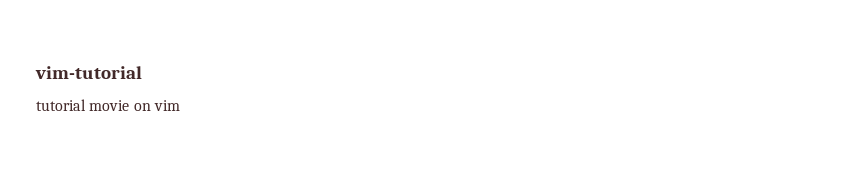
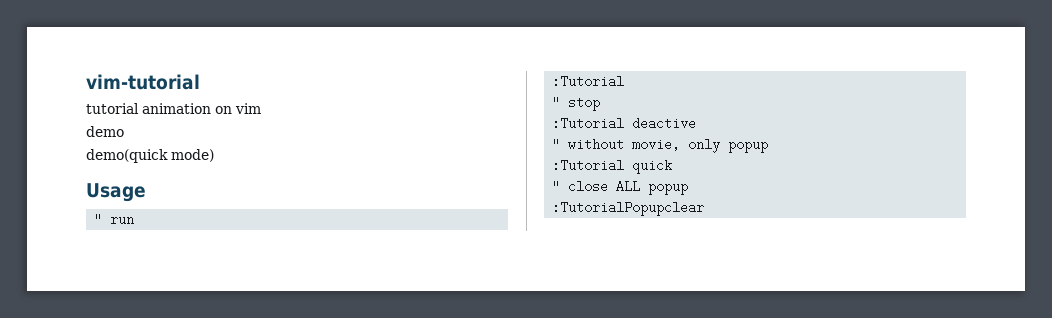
- tutorial movie on vim
+ tutorial animation on vim
+ demo
+ demo(quick mode)
+ Usage
+ " run
+ :Tutorial
+ " stop
+ :Tutorial deactive
+ " without movie, only popup
+ :Tutorial quick
+ " close ALL popup
+ :TutorialPopupclear

